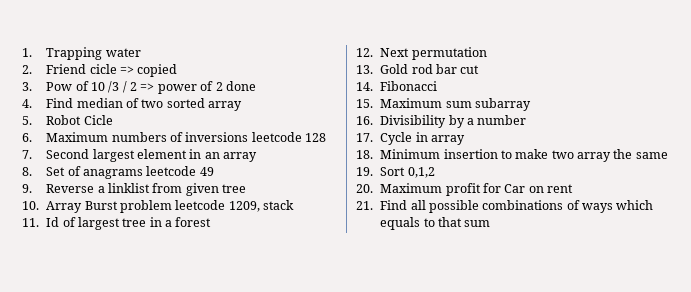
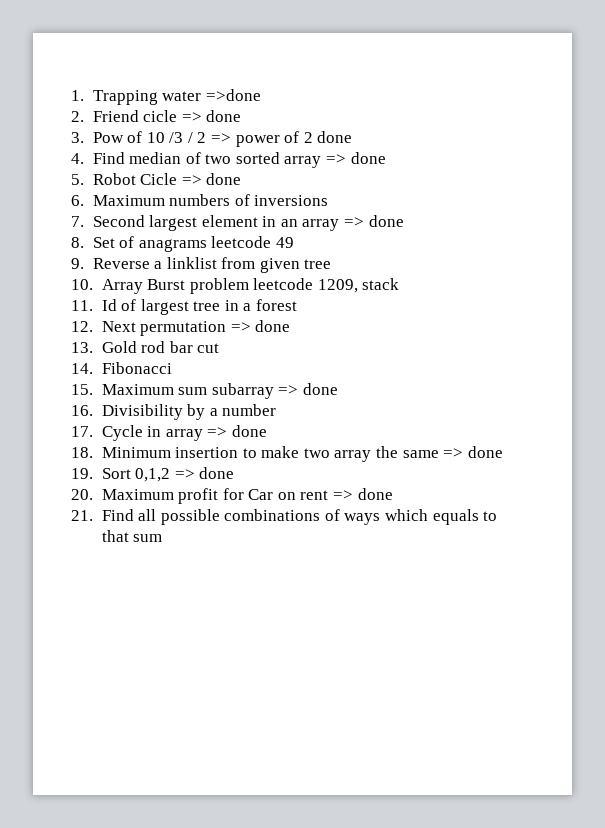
- 1. Trapping water
+ 1. Trapping water =>done
- 2. Friend cicle => copied
+ 2. Friend cicle => done
- 4. Find median of two sorted array
+ 4. Find median of two sorted array => done
- 5. Robot Cicle
+ 5. Robot Cicle => done
- 6. Maximum numbers of inversions leetcode 128
+ 6. Maximum numbers of inversions
- 7. Second largest element in an array
+ 7. Second largest element in an array => done
- 12. Next permutation
+ 12. Next permutation => done
- 15. Maximum sum subarray
+ 15. Maximum sum subarray => done
- 17. Cycle in array
+ 17. Cycle in array => done
- 18. Minimum insertion to make two array the same
+ 18. Minimum insertion to make two array the same => done
- 19. Sort 0,1,2
+ 19. Sort 0,1,2 => done
- 20. Maximum profit for Car on rent
+ 20. Maximum profit for Car on rent => done

